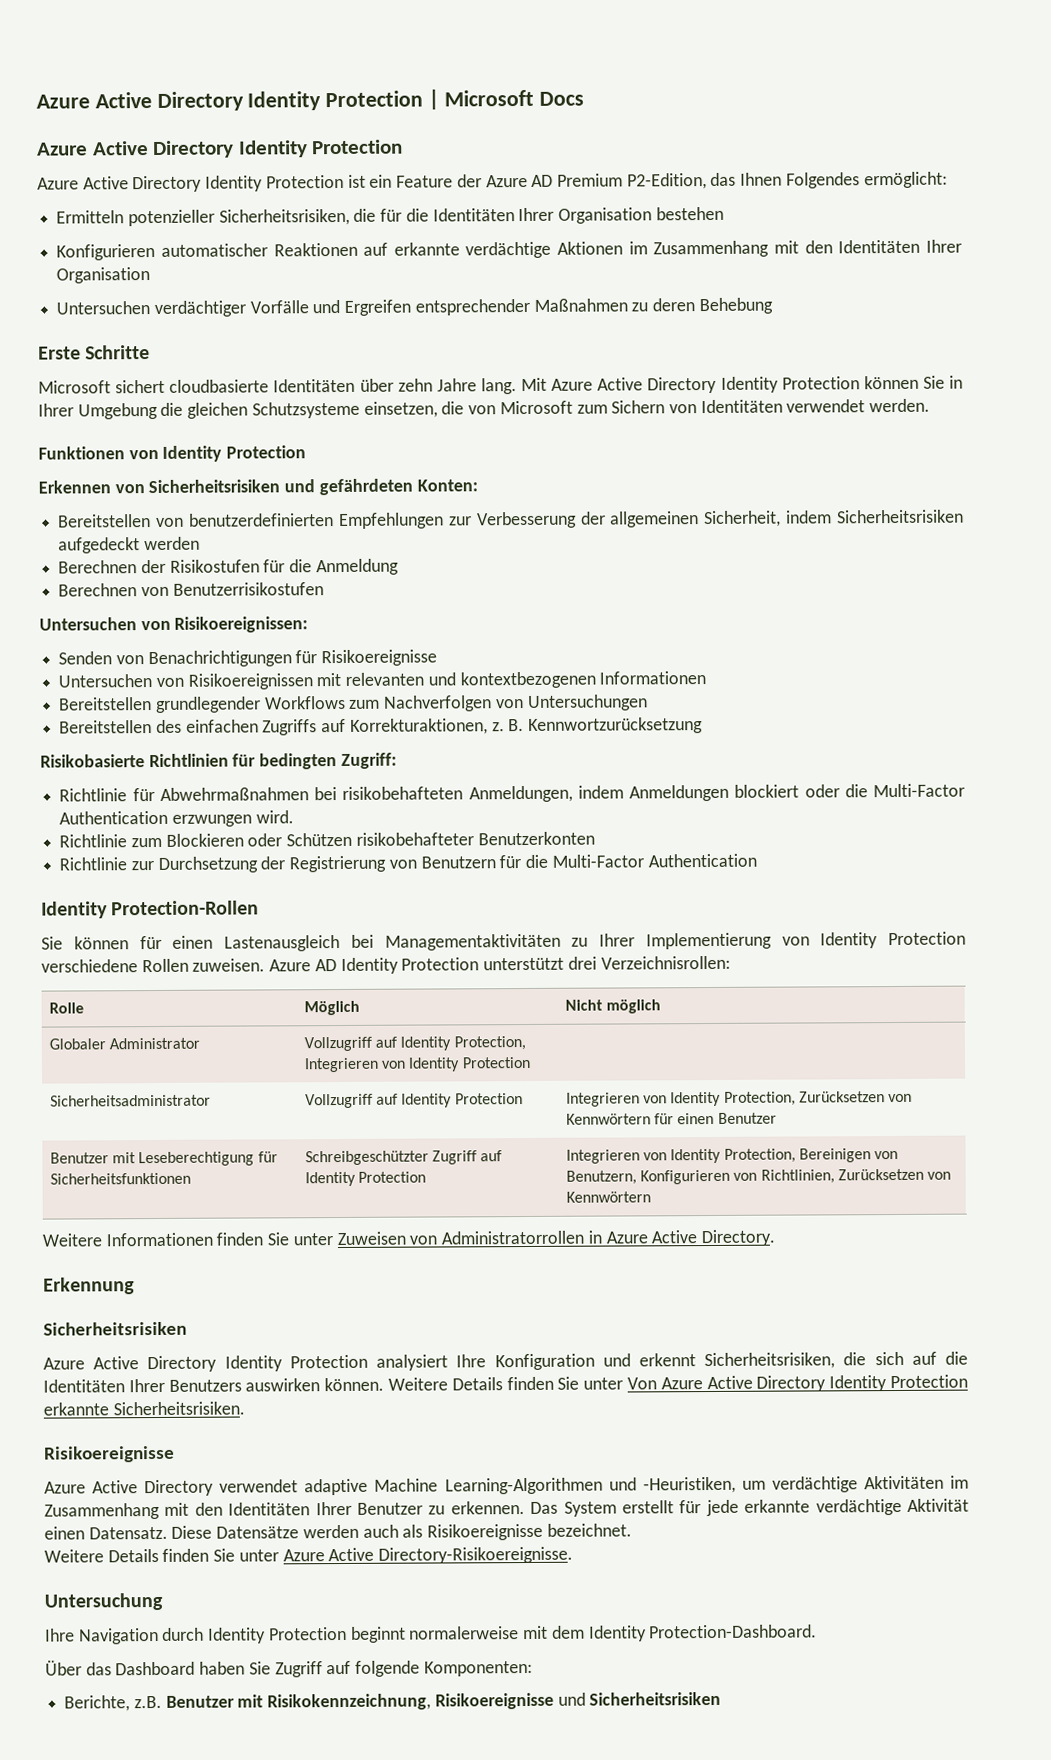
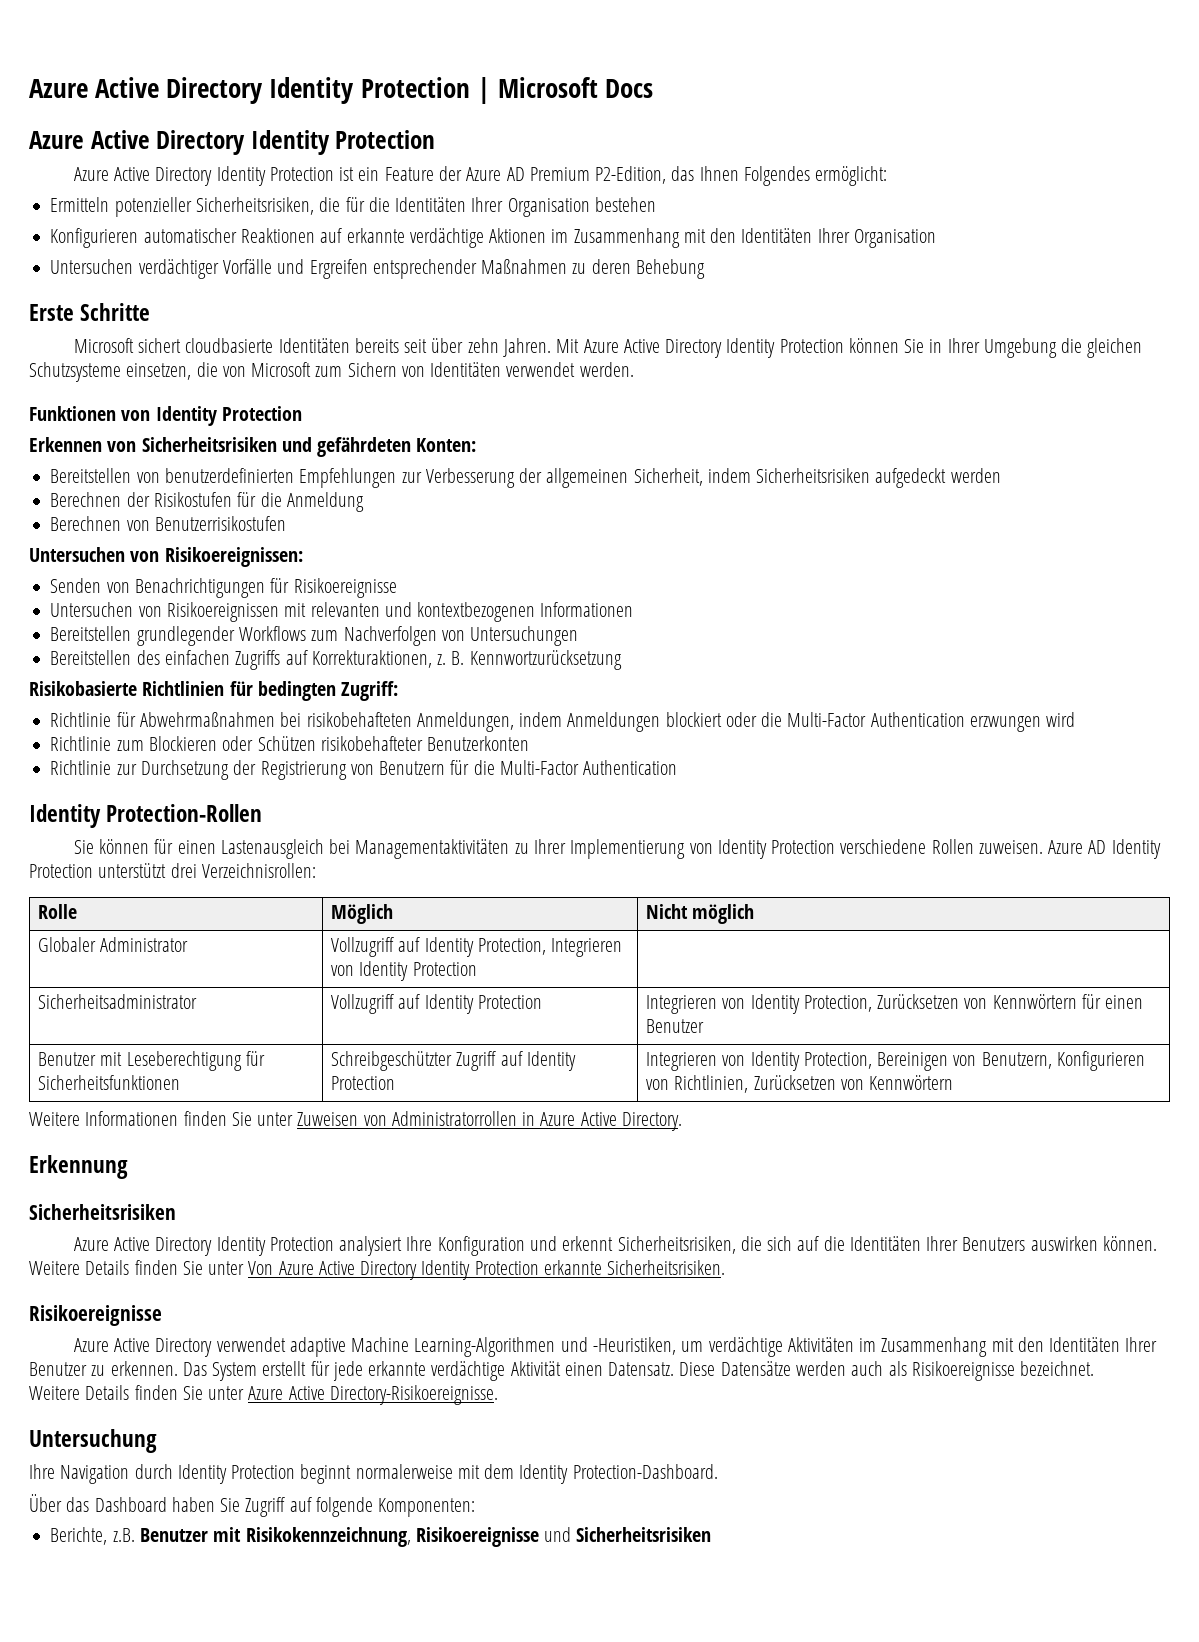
- Microsoft sichert cloudbasierte Identitäten über zehn Jahre lang.
+ Microsoft sichert cloudbasierte Identitäten bereits seit über zehn Jahren.
- Richtlinie für Abwehrmaßnahmen bei risikobehafteten Anmeldungen, indem Anmeldungen blockiert oder die Multi-Factor Authentication erzwungen wird.
+ Richtlinie für Abwehrmaßnahmen bei risikobehafteten Anmeldungen, indem Anmeldungen blockiert oder die Multi-Factor Authentication erzwungen wird

